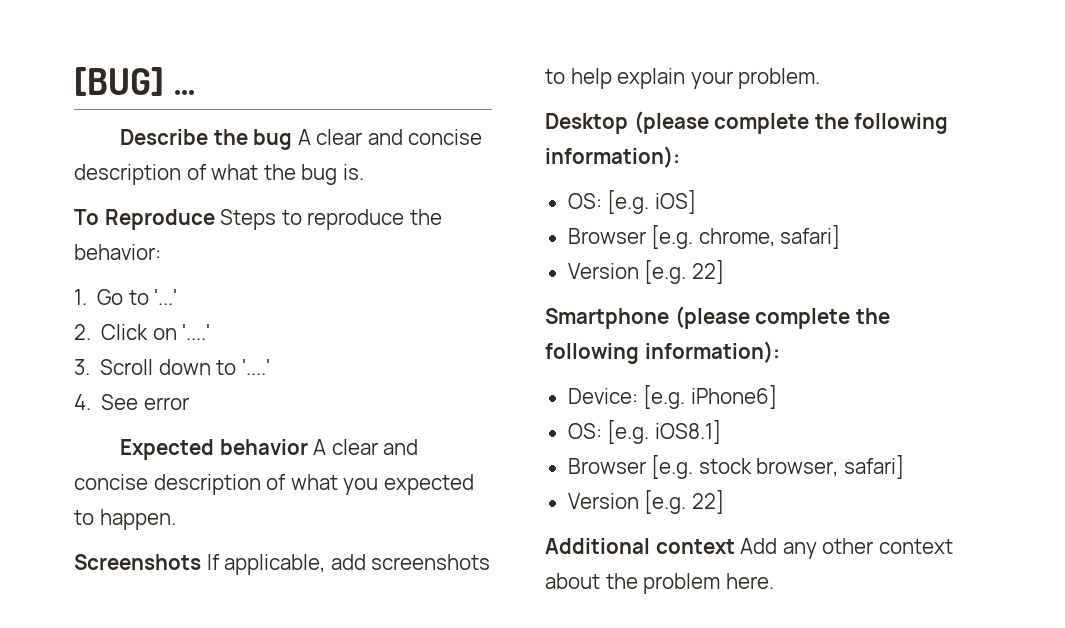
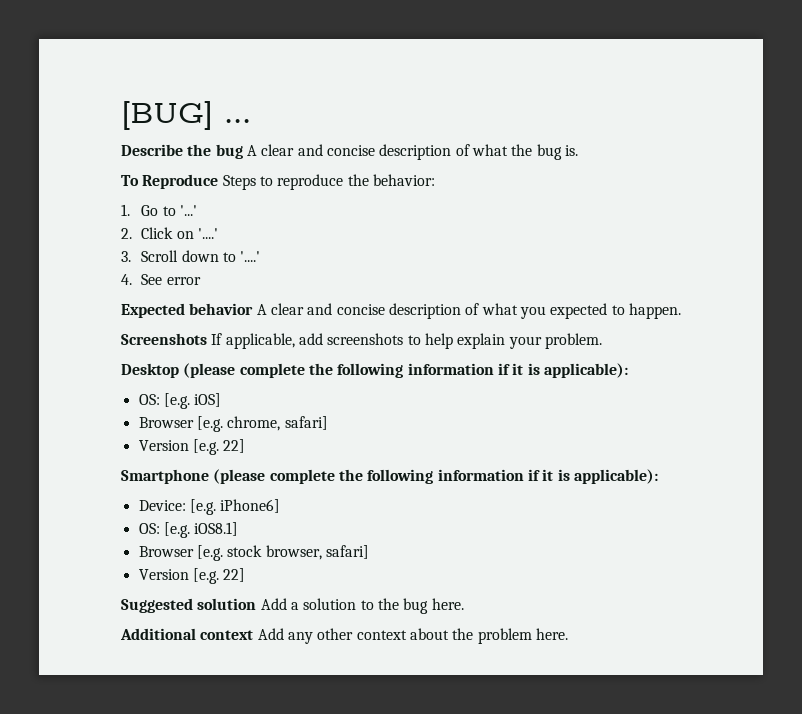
- Desktop (please complete the following information):
+ Desktop (please complete the following information if it is applicable):
- Smartphone (please complete the following information):
+ Smartphone (please complete the following information if it is applicable):
+ Suggested solution Add a solution to the bug here.

